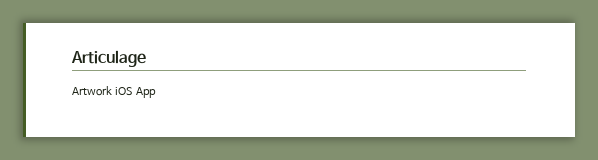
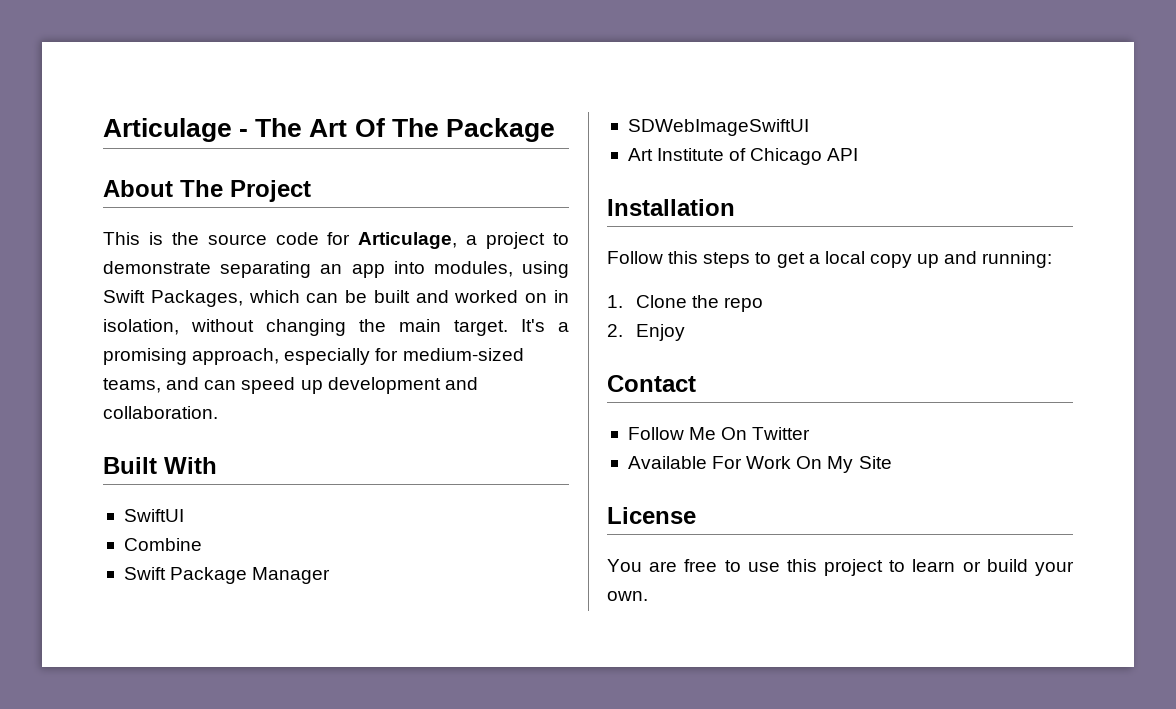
- Articulage
- Artwork iOS App
+ Articulage - The Art Of The Package
+ About The Project
+ This is the source code for Articulage, a project to demonstrate separating an app into modules, using Swift Packages, which can be built and worked on in isolation, without changing the main target. It's a promising approach, especially for medium-sized teams, and can speed up development and collaboration.
+ Built With
+ SwiftUI
+ Combine
+ Swift Package Manager
+ SDWebImageSwiftUI
+ Art Institute of Chicago API
+ Installation
+ Follow this steps to get a local copy up and running:
+ 1. Clone the repo
+ 2. Enjoy
+ Contact
+ Follow Me On Twitter
+ Available For Work On My Site
+ License
+ You are free to use this project to learn or build your own.

